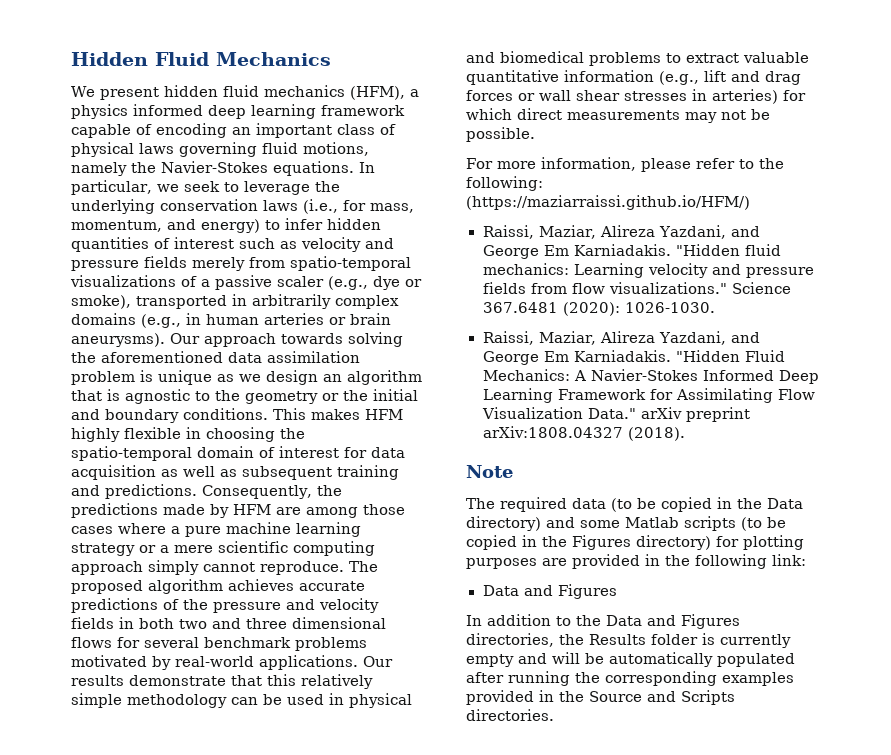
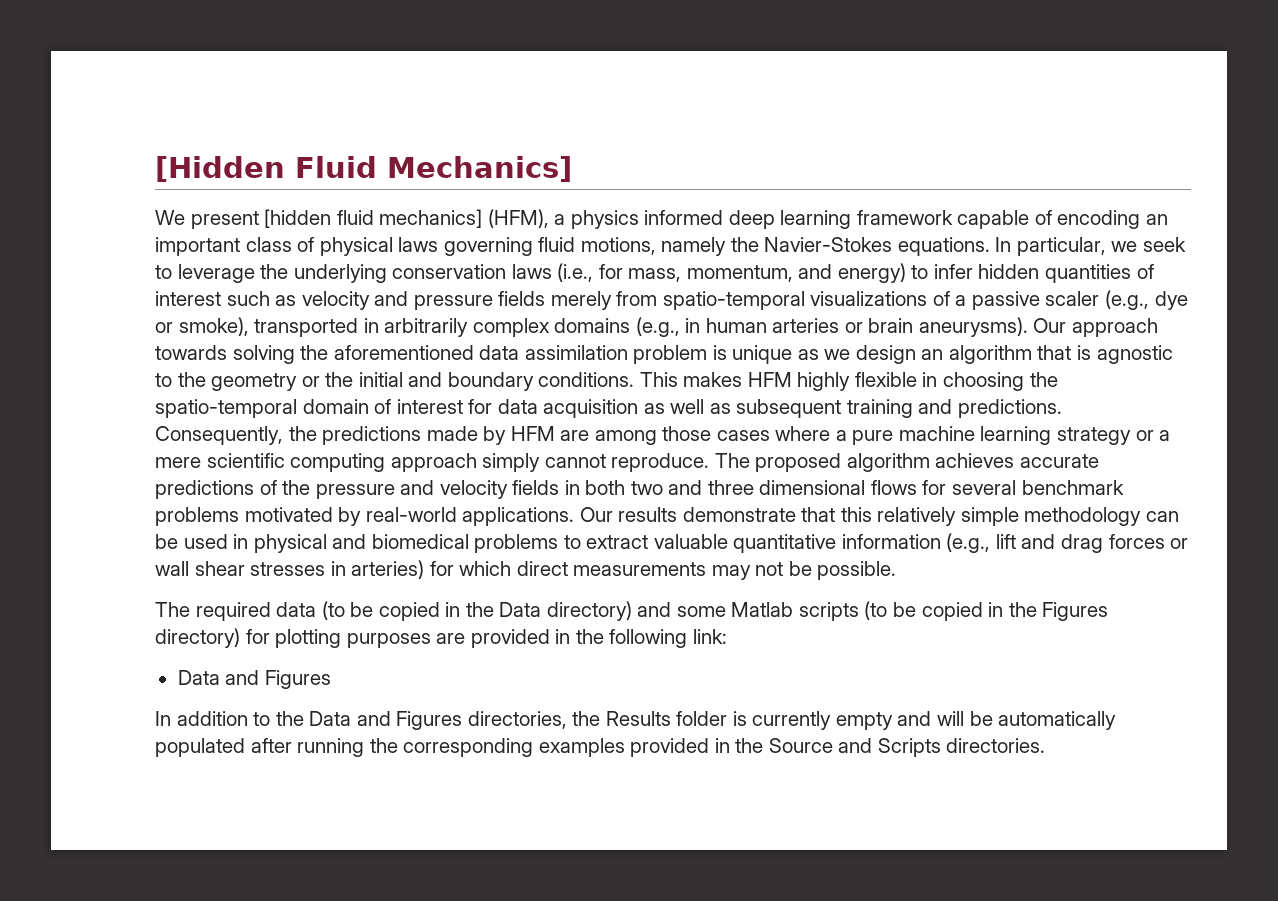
- Hidden Fluid Mechanics
+ [Hidden Fluid Mechanics]
- We present hidden fluid mechanics (HFM), a physics informed deep learning framework capable of encoding an important class of physical laws governing fluid motions, namely the Navier-Stokes equations.
+ We present [hidden fluid mechanics] (HFM), a physics informed deep learning framework capable of encoding an important class of physical laws governing fluid motions, namely the Navier-Stokes equations.
- For more information, please refer to the following: (https://maziarraissi.github.io/HFM/)
- Raissi, Maziar, Alireza Yazdani, and George Em Karniadakis. "Hidden fluid mechanics: Learning velocity and pressure fields from flow visualizations." Science 367.6481 (2020): 1026-1030.
- Raissi, Maziar, Alireza Yazdani, and George Em Karniadakis. "Hidden Fluid Mechanics: A Navier-Stokes Informed Deep Learning Framework for Assimilating Flow Visualization Data." arXiv preprint arXiv:1808.04327 (2018).
- Note

